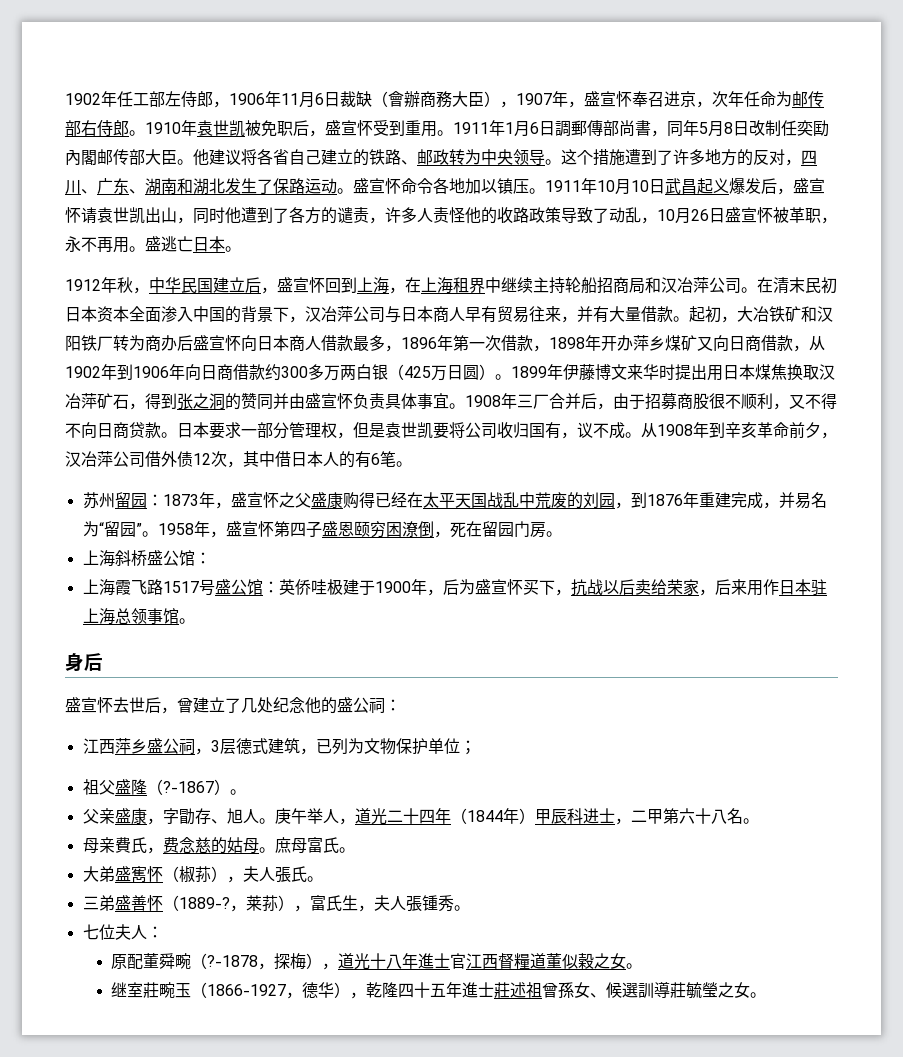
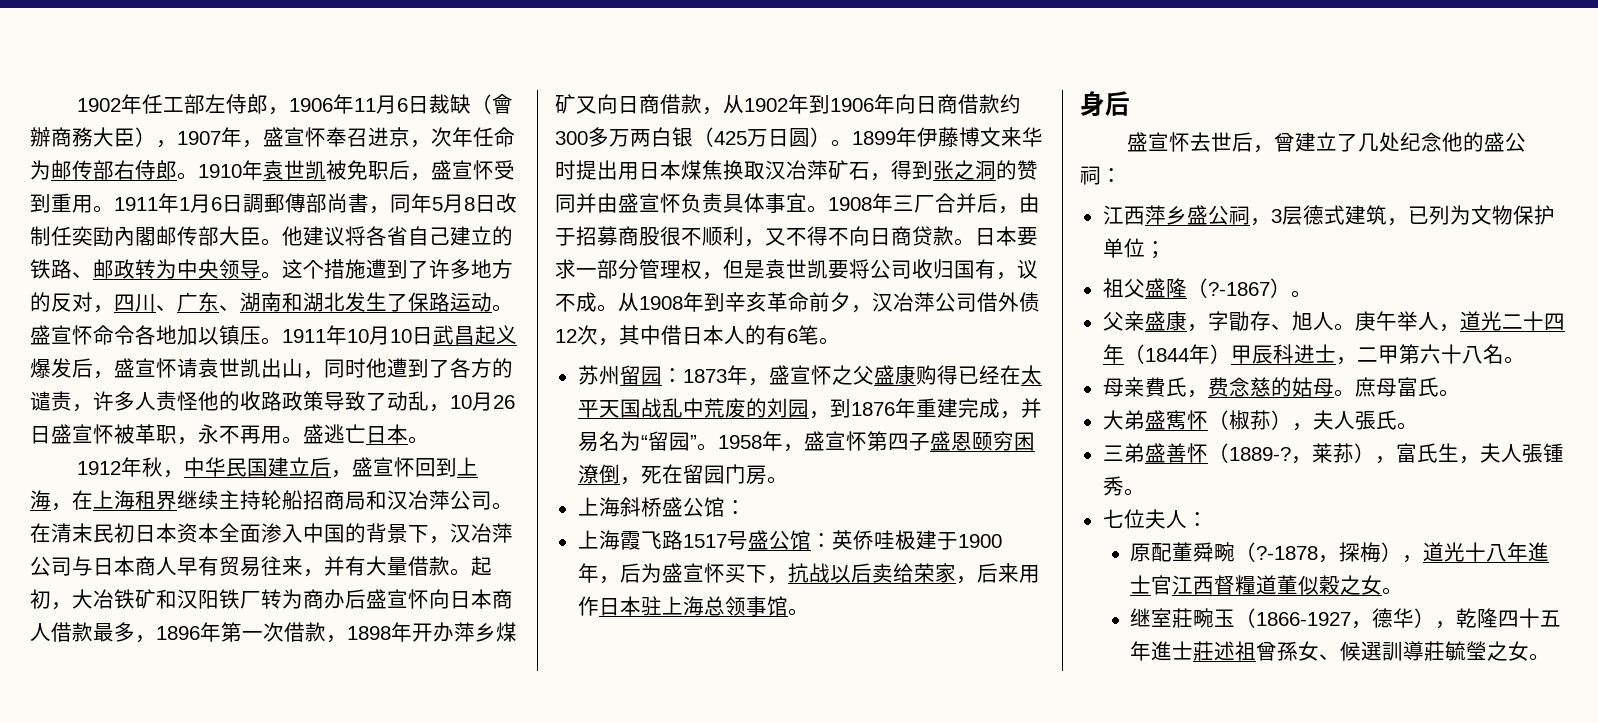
- 1912年秋，中华民国建立后，盛宣怀回到上海，在上海租界中继续主持轮船招商局和汉冶萍公司。
+ 1912年秋，中华民国建立后，盛宣怀回到上海，在上海租界继续主持轮船招商局和汉冶萍公司。

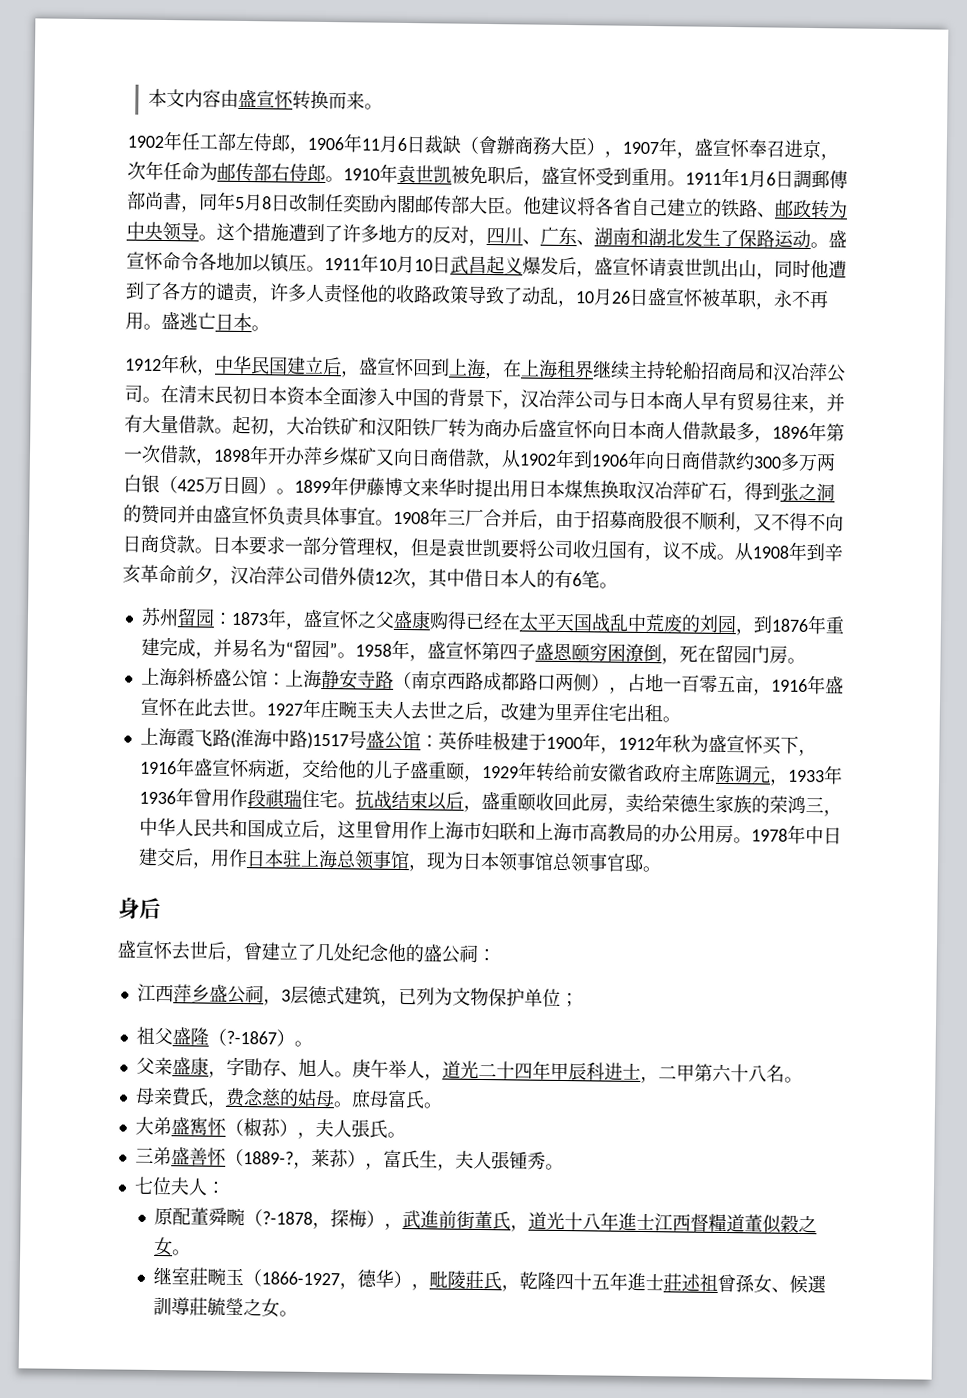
+ 本文内容由盛宣怀转换而来。
- 上海斜桥盛公馆：
+ 上海斜桥盛公馆：上海静安寺路（南京西路成都路口两侧），占地一百零五亩，1916年盛宣怀在此去世。1927年庄畹玉夫人去世之后，改建为里弄住宅出租。
- 上海霞飞路1517号盛公馆：英侨哇极建于1900年，后为盛宣怀买下，抗战以后卖给荣家，后来用作日本驻上海总领事馆。
+ 上海霞飞路(淮海中路)1517号盛公馆：英侨哇极建于1900年，1912年秋为盛宣怀买下，1916年盛宣怀病逝，交给他的儿子盛重颐，1929年转给前安徽省政府主席陈调元，1933年1936年曾用作段祺瑞住宅。抗战结束以后，盛重颐收回此房，卖给荣德生家族的荣鸿三，中华人民共和国成立后，这里曾用作上海市妇联和上海市高教局的办公用房。1978年中日建交后，用作日本驻上海总领事馆，现为日本领事馆总领事官邸。
- 庚午举人，道光二十四年（1844年）甲辰科进士，二甲第六十八名。
+ 庚午举人，道光二十四年甲辰科进士，二甲第六十八名。
- 原配董舜畹（?-1878，探梅），道光十八年進士官江西督糧道董似穀之女。
+ 原配董舜畹（?-1878，探梅），武進前街董氏，道光十八年進士江西督糧道董似穀之女。
- 继室莊畹玉（1866-1927，德华），乾隆四十五年進士莊述祖曾孫女、候選訓導莊毓瑩之女。
+ 继室莊畹玉（1866-1927，德华），毗陵莊氏，乾隆四十五年進士莊述祖曾孫女、候選訓導莊毓瑩之女。

